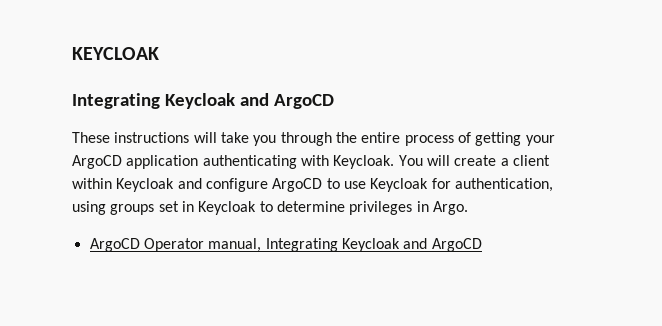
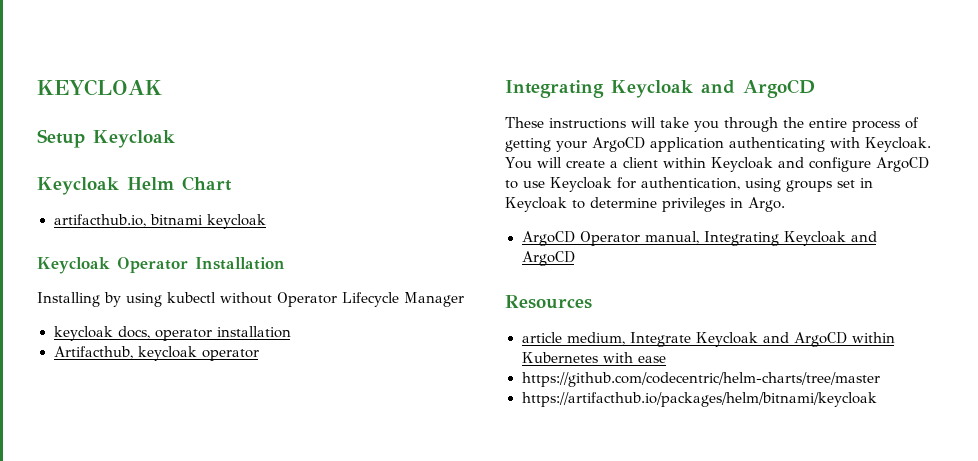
+ Setup Keycloak
+ Keycloak Helm Chart
+ artifacthub.io, bitnami keycloak
+ Keycloak Operator Installation
+ Installing by using kubectl without Operator Lifecycle Manager
+ keycloak docs, operator installation
+ Artifacthub, keycloak operator
+ Resources
+ article medium, Integrate Keycloak and ArgoCD within Kubernetes with ease
+ https://github.com/codecentric/helm-charts/tree/master
+ https://artifacthub.io/packages/helm/bitnami/keycloak

